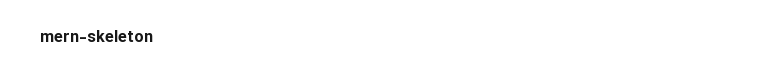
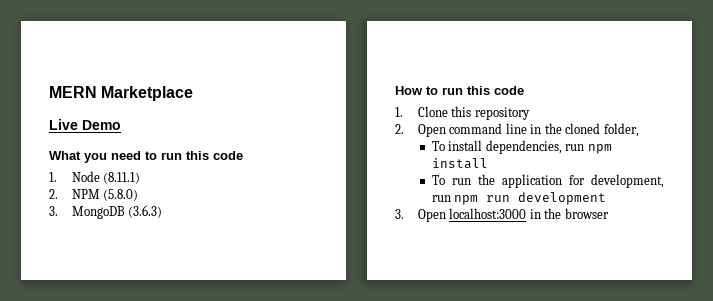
- mern-skeleton
+ MERN Marketplace
+ Live Demo
+ What you need to run this code
+ 1. Node (8.11.1)
+ 2. NPM (5.8.0)
+ 3. MongoDB (3.6.3)
+ How to run this code
+ 1. Clone this repository
+ 2. Open command line in the cloned folder,
+ To install dependencies, run npm install
+ To run the application for development, run npm run development
+ 3. Open localhost:3000 in the browser

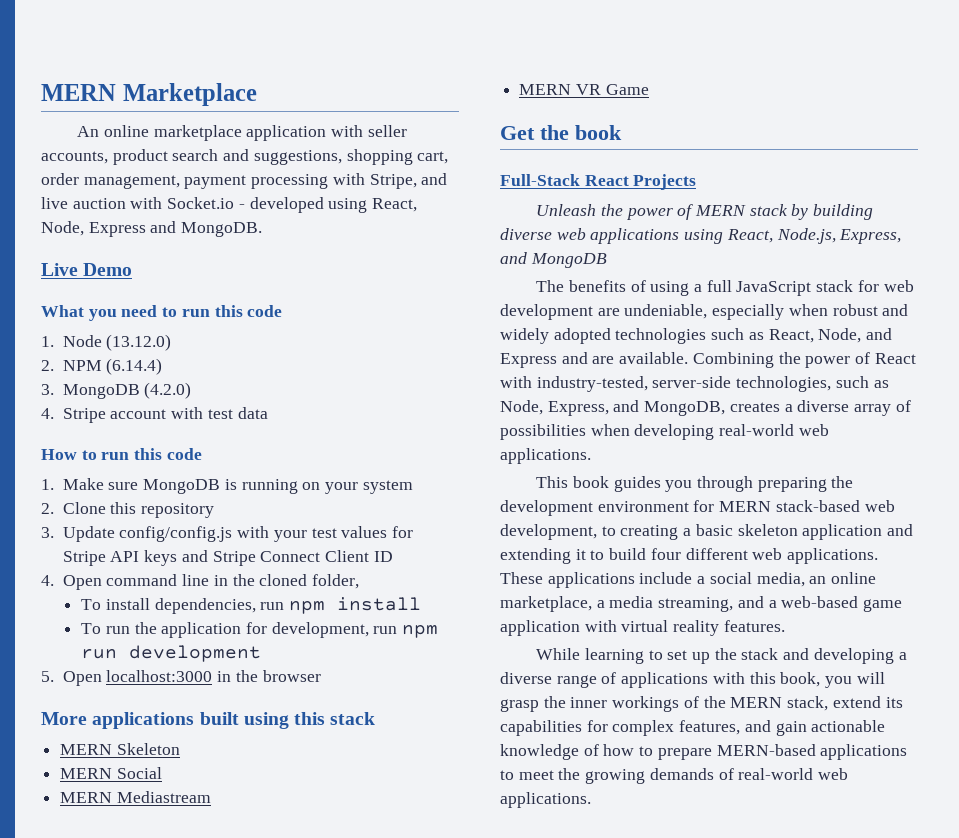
+ An online marketplace application with seller accounts, product search and suggestions, shopping cart, order management, payment processing with Stripe, and live auction with Socket.io - developed using React, Node, Express and MongoDB.
- 1. Node (8.11.1)
+ 1. Node (13.12.0)
- 2. NPM (5.8.0)
+ 2. NPM (6.14.4)
- 3. MongoDB (3.6.3)
+ 3. MongoDB (4.2.0)
+ 4. Stripe account with test data
- 1. Clone this repository
- 2. Open command line in the cloned folder,
+ 1. Make sure MongoDB is running on your system
+ 2. Clone this repository
+ 3. Update config/config.js with your test values for Stripe API keys and Stripe Connect Client ID
+ 4. Open command line in the cloned folder,
- 3. Open localhost:3000 in the browser
+ 5. Open localhost:3000 in the browser
+ More applications built using this stack
+ MERN Skeleton
+ MERN Social
+ MERN Mediastream
+ MERN VR Game
+ Get the book
+ Full-Stack React Projects
+ Unleash the power of MERN stack by building diverse web applications using React, Node.js, Express, and MongoDB
+ The benefits of using a full JavaScript stack for web development are undeniable, especially when robust and widely adopted technologies such as React, Node, and Express and are available. Combining the power of React with industry-tested, server-side technologies, such as Node, Express, and MongoDB, creates a diverse array of possibilities when developing real-world web applications.
+ This book guides you through preparing the development environment for MERN stack-based web development, to creating a basic skeleton application and extending it to build four different web applications. These applications include a social media, an online marketplace, a media streaming, and a web-based game application with virtual reality features.
+ While learning to set up the stack and developing a diverse range of applications with this book, you will grasp the inner workings of the MERN stack, extend its capabilities for complex features, and gain actionable knowledge of how to prepare MERN-based applications to meet the growing demands of real-world web applications.

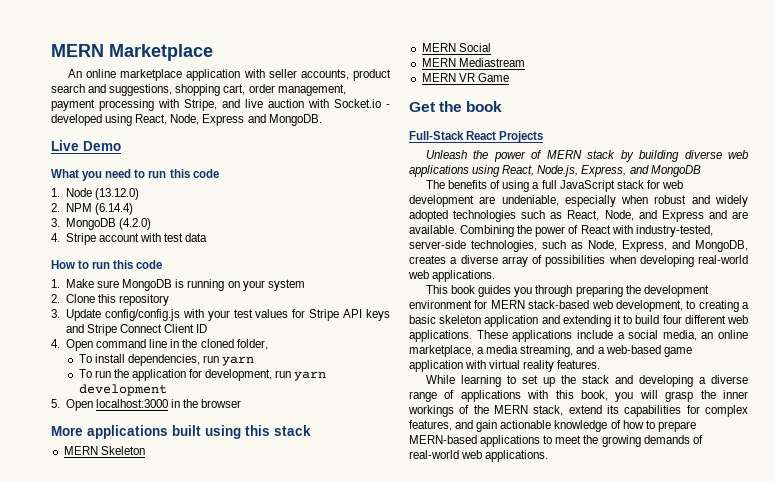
- To install dependencies, run npm install
+ To install dependencies, run yarn
- To run the application for development, run npm run development
+ To run the application for development, run yarn development

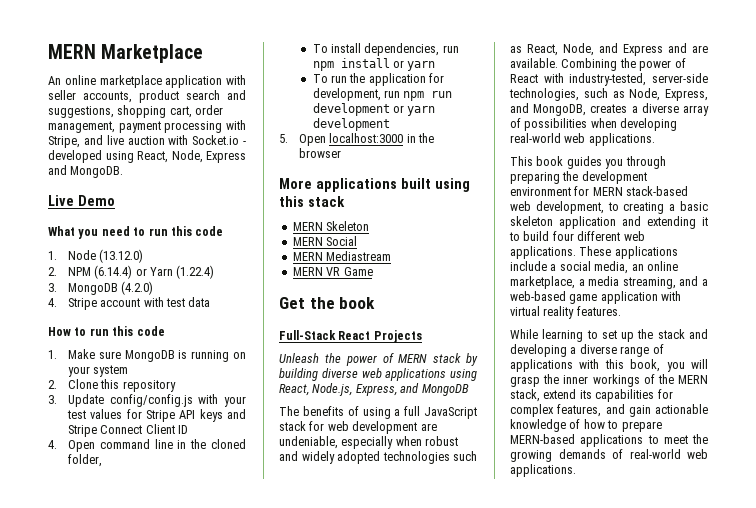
- 2. NPM (6.14.4)
+ 2. NPM (6.14.4) or Yarn (1.22.4)
- To install dependencies, run yarn
+ To install dependencies, run npm install or yarn
- To run the application for development, run yarn development
+ To run the application for development, run npm run development or yarn development

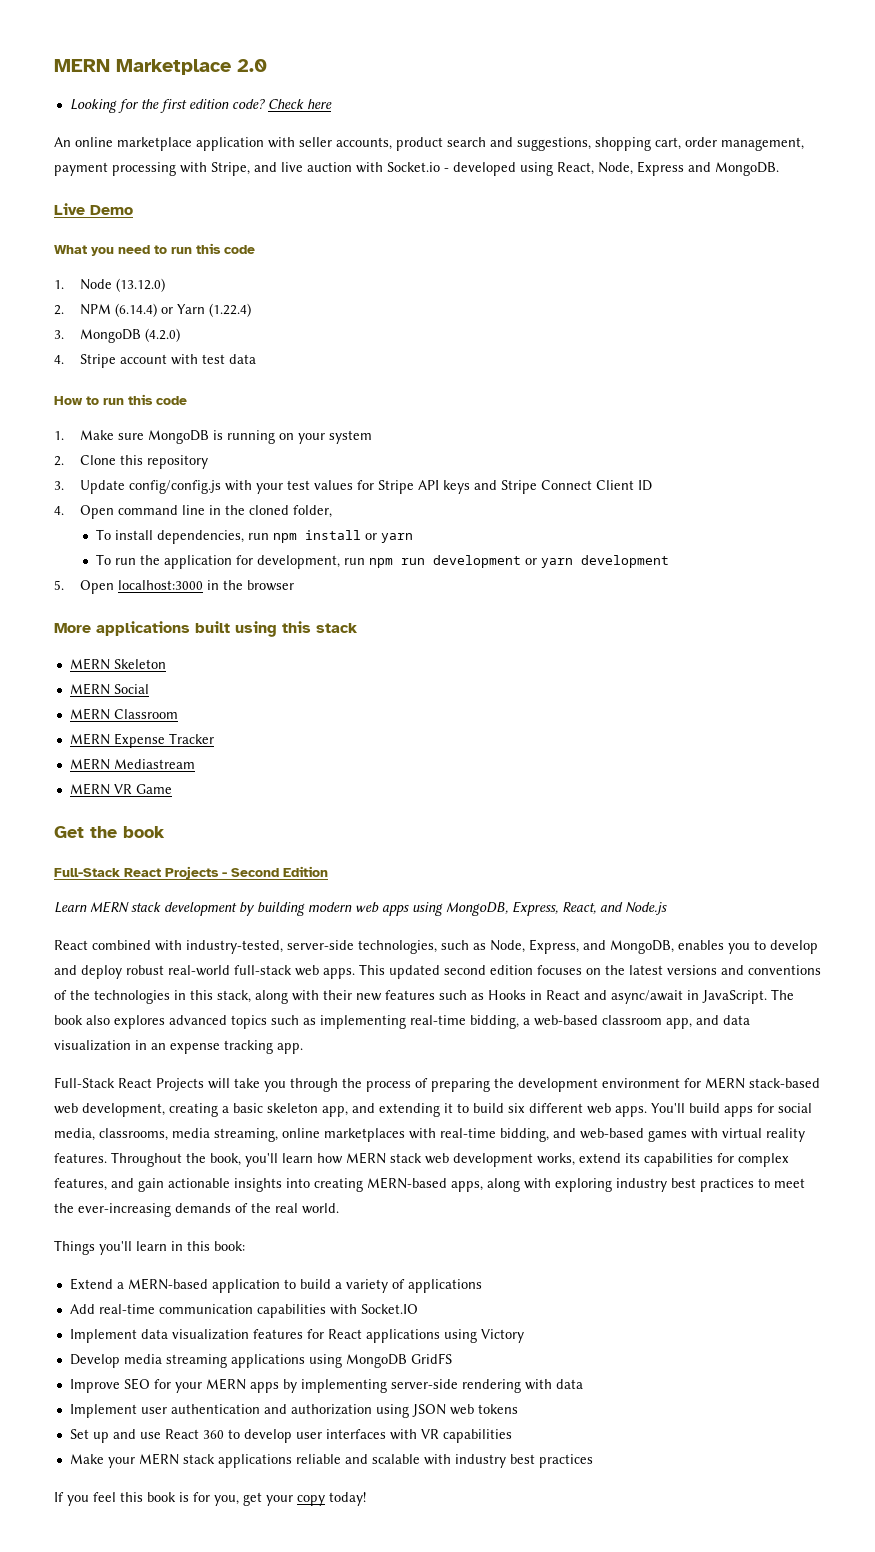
- MERN Marketplace
+ MERN Marketplace 2.0
+ Looking for the first edition code? Check here
+ MERN Classroom
+ MERN Expense Tracker
- Full-Stack React Projects
- Unleash the power of MERN stack by building diverse web applications using React, Node.js, Express, and MongoDB
- The benefits of using a full JavaScript stack for web development are undeniable, especially when robust and widely adopted technologies such as React, Node, and Express and are available. Combining the power of React with industry-tested, server-side technologies, such as Node, Express, and MongoDB, creates a diverse array of possibilities when developing real-world web applications.
- This book guides you through preparing the development environment for MERN stack-based web development, to creating a basic skeleton application and extending it to build four different web applications. These applications include a social media, an online marketplace, a media streaming, and a web-based game application with virtual reality features.
- While learning to set up the stack and developing a diverse range of applications with this book, you will grasp the inner workings of the MERN stack, extend its capabilities for complex features, and gain actionable knowledge of how to prepare MERN-based applications to meet the growing demands of real-world web applications.
+ Full-Stack React Projects - Second Edition
+ Learn MERN stack development by building modern web apps using MongoDB, Express, React, and Node.js
+ React combined with industry-tested, server-side technologies, such as Node, Express, and MongoDB, enables you to develop and deploy robust real-world full-stack web apps. This updated second edition focuses on the latest versions and conventions of the technologies in this stack, along with their new features such as Hooks in React and async/await in JavaScript. The book also explores advanced topics such as implementing real-time bidding, a web-based classroom app, and data visualization in an expense tracking app.
+ Full-Stack React Projects will take you through the process of preparing the development environment for MERN stack-based web development, creating a basic skeleton app, and extending it to build six different web apps. You'll build apps for social media, classrooms, media streaming, online marketplaces with real-time bidding, and web-based games with virtual reality features. Throughout the book, you'll learn how MERN stack web development works, extend its capabilities for complex features, and gain actionable insights into creating MERN-based apps, along with exploring industry best practices to meet the ever-increasing demands of the real world.
+ Things you'll learn in this book:
+ Extend a MERN-based application to build a variety of applications
+ Add real-time communication capabilities with Socket.IO
+ Implement data visualization features for React applications using Victory
+ Develop media streaming applications using MongoDB GridFS
+ Improve SEO for your MERN apps by implementing server-side rendering with data
+ Implement user authentication and authorization using JSON web tokens
+ Set up and use React 360 to develop user interfaces with VR capabilities
+ Make your MERN stack applications reliable and scalable with industry best practices
+ If you feel this book is for you, get your copy today!

